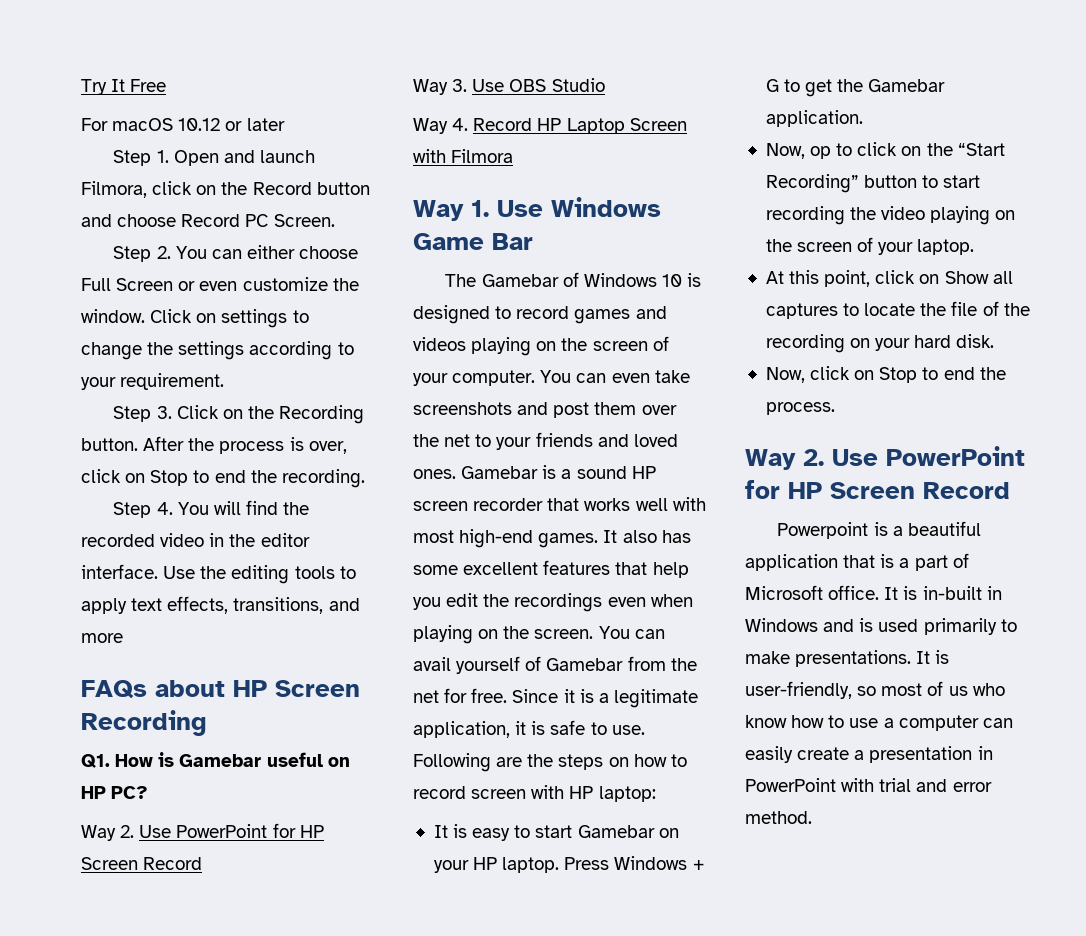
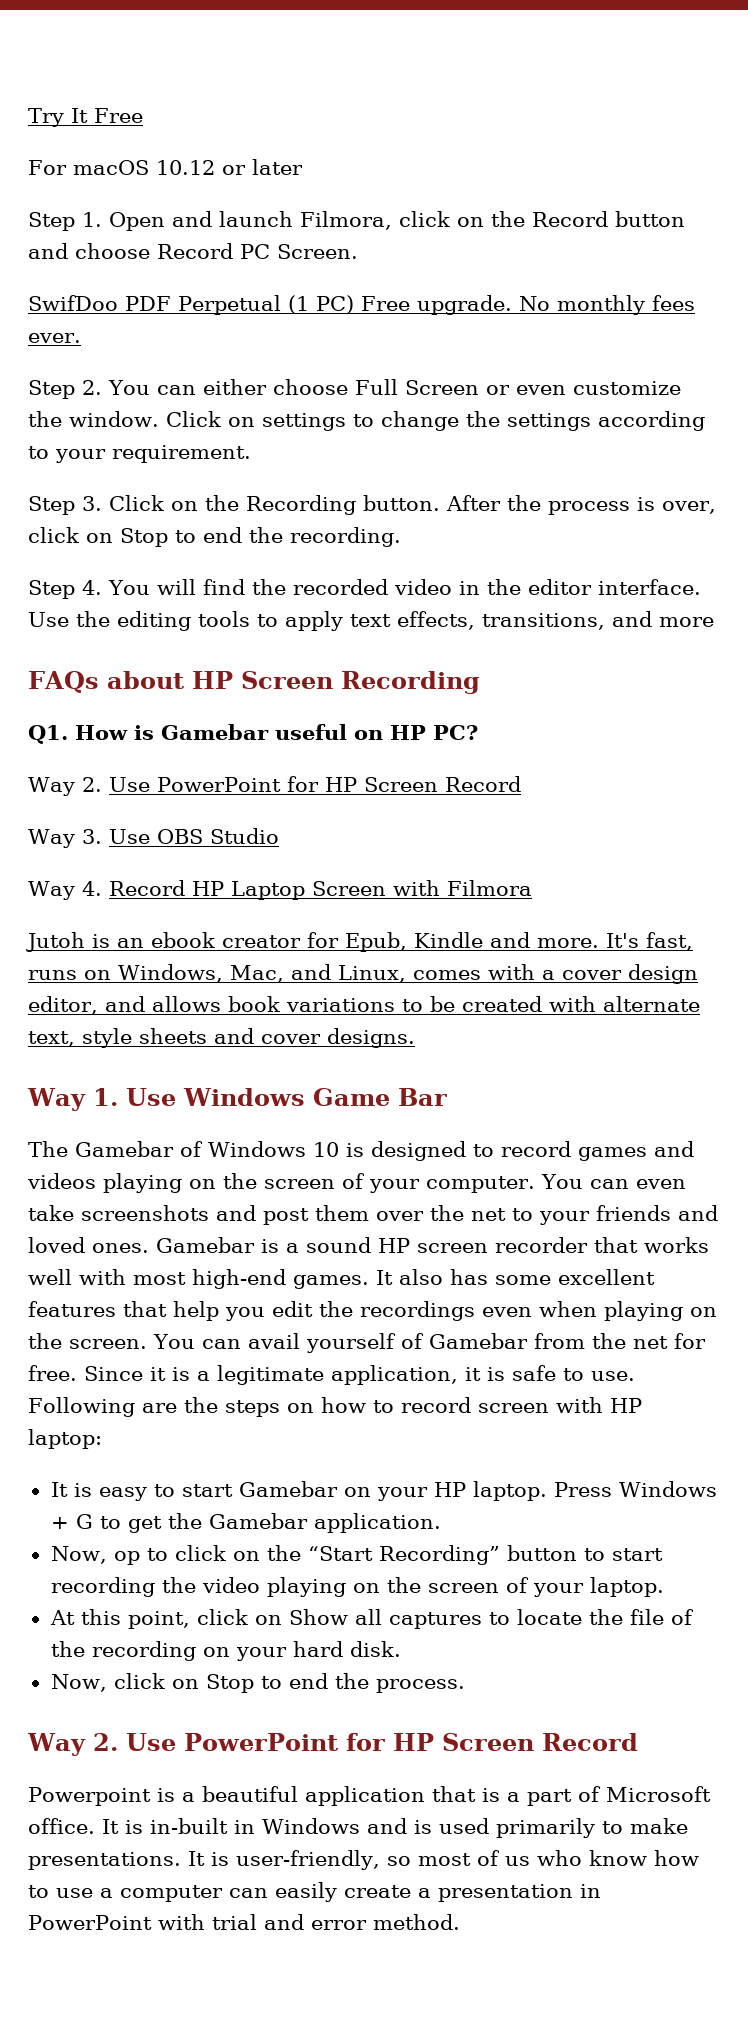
+ SwifDoo PDF Perpetual (1 PC) Free upgrade. No monthly fees ever.
+ Jutoh is an ebook creator for Epub, Kindle and more. It's fast, runs on Windows, Mac, and Linux, comes with a cover design editor, and allows book variations to be created with alternate text, style sheets and cover designs.

